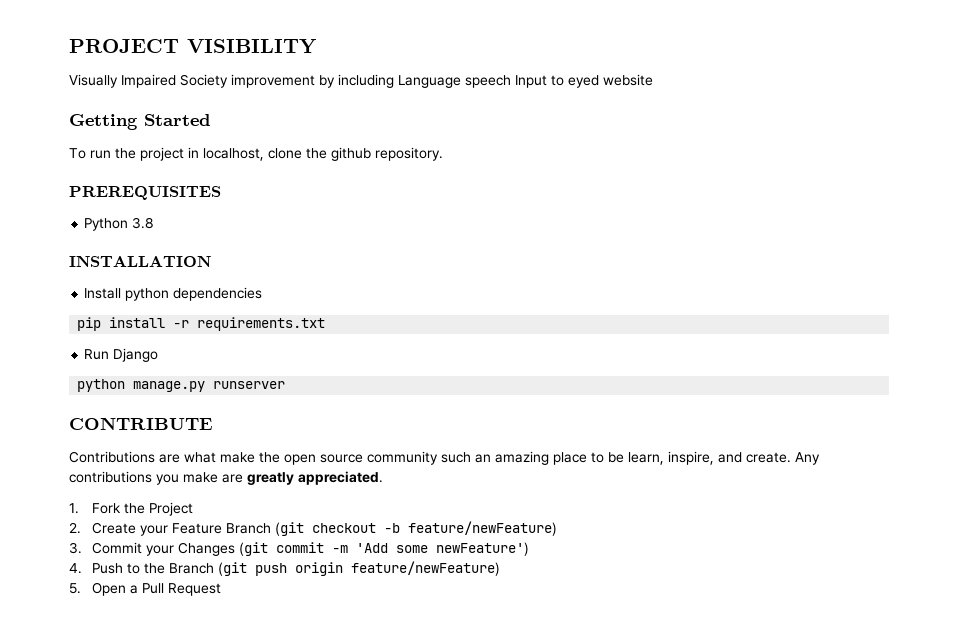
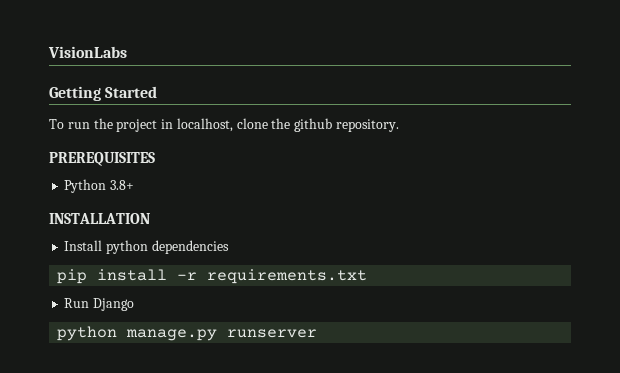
- PROJECT VISIBILITY
- Visually Impaired Society improvement by including Language speech Input to eyed website
+ VisionLabs
- Python 3.8
+ Python 3.8+
- CONTRIBUTE
- Contributions are what make the open source community such an amazing place to be learn, inspire, and create. Any contributions you make are greatly appreciated.
- 1. Fork the Project
- 2. Create your Feature Branch (git checkout -b feature/newFeature)
- 3. Commit your Changes (git commit -m 'Add some newFeature')
- 4. Push to the Branch (git push origin feature/newFeature)
- 5. Open a Pull Request

